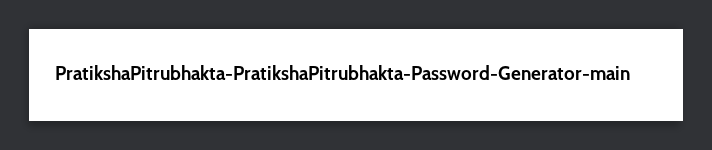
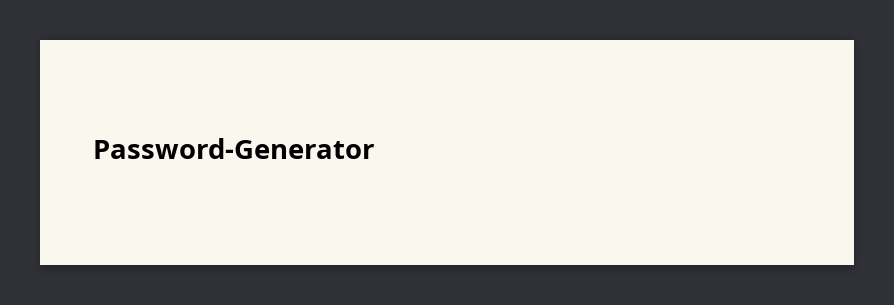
- PratikshaPitrubhakta-PratikshaPitrubhakta-Password-Generator-main
+ Password-Generator

